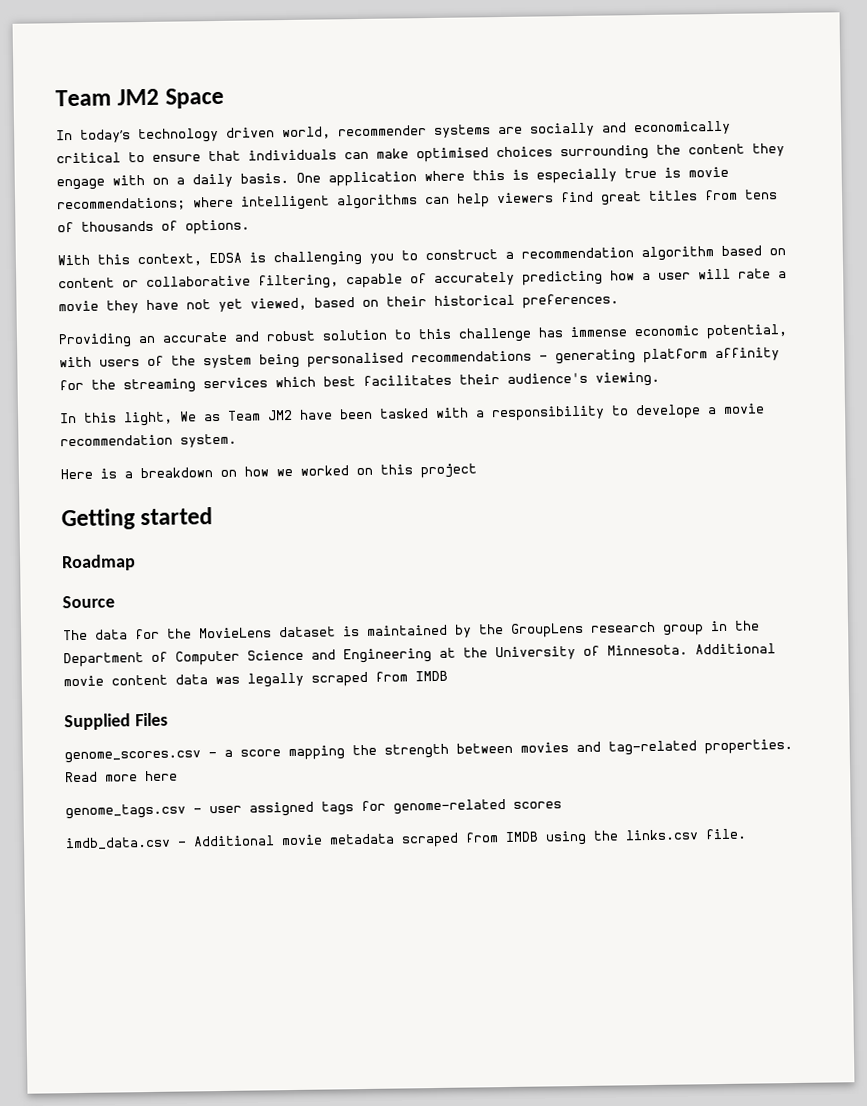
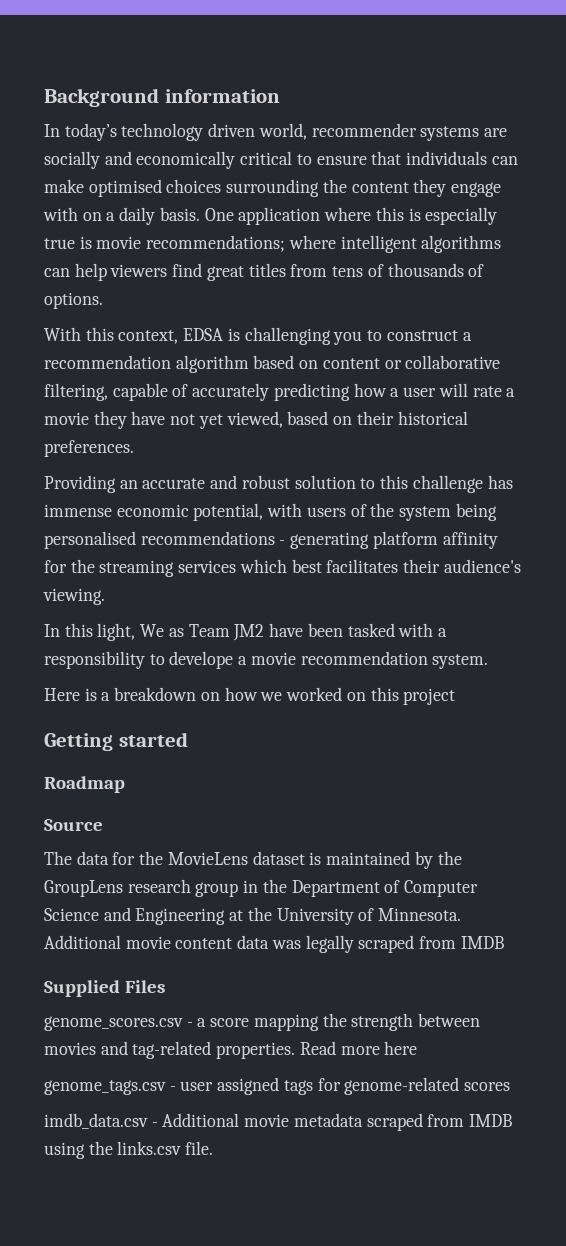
- Team JM2 Space
+ Background information

